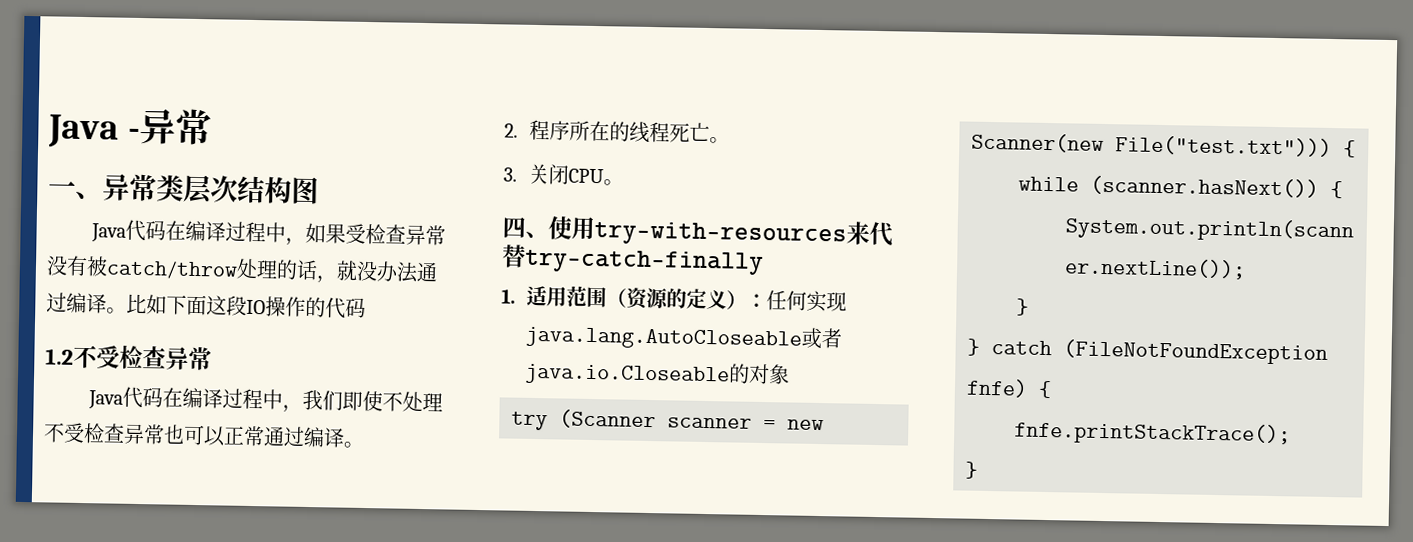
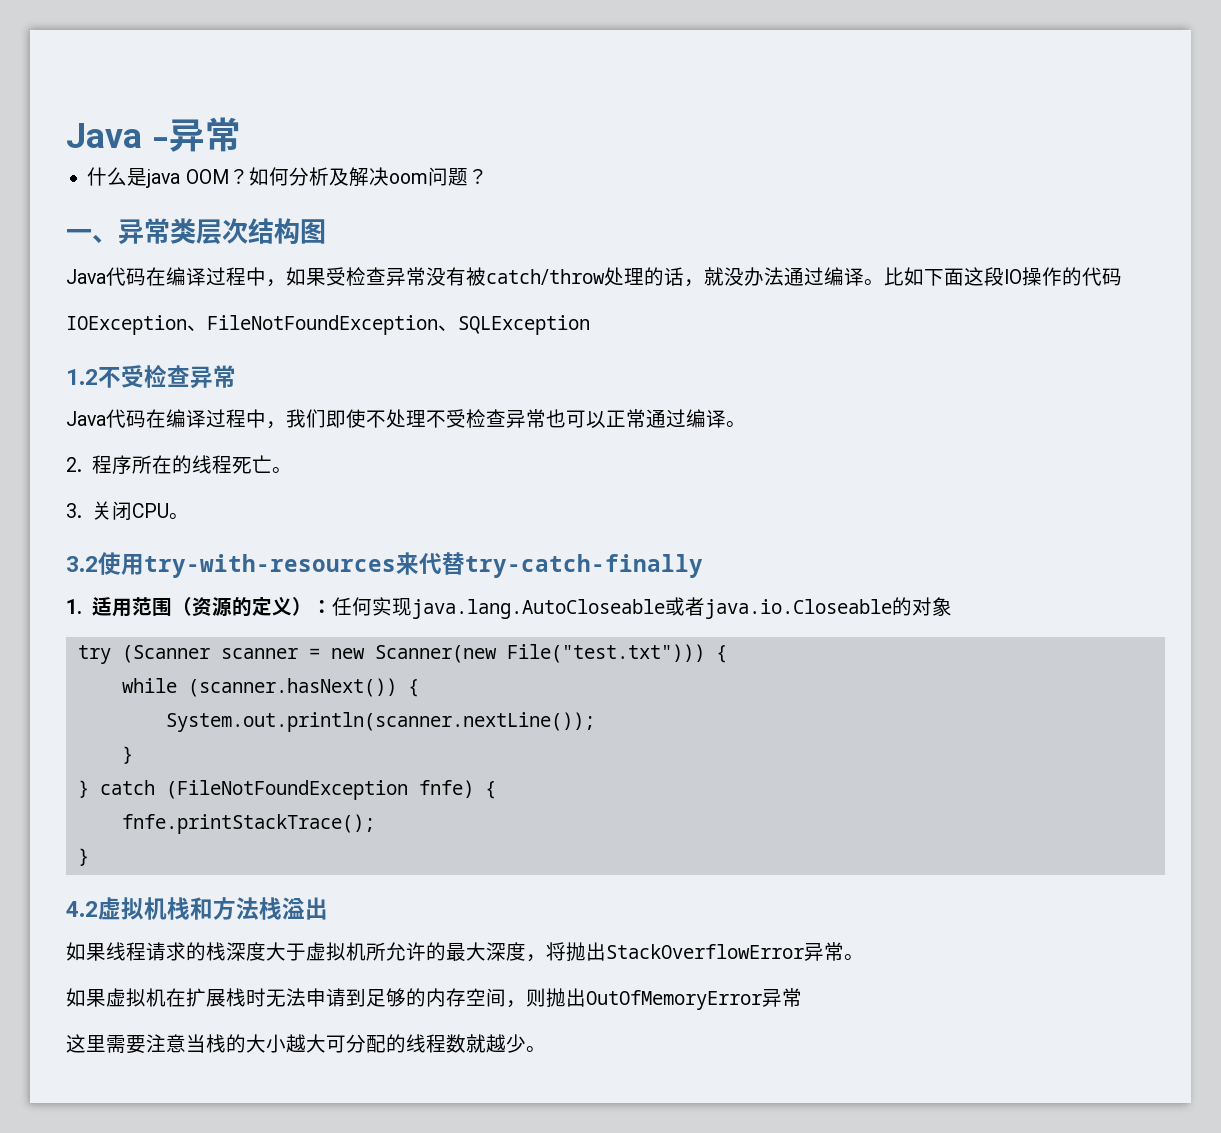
+ 什么是java OOM？如何分析及解决oom问题？
+ IOException、FileNotFoundException、SQLException
- 四、使用try-with-resources来代替try-catch-finally
+ 3.2使用try-with-resources来代替try-catch-finally
+ 4.2虚拟机栈和方法栈溢出
+ 如果线程请求的栈深度大于虚拟机所允许的最大深度，将抛出StackOverflowError异常。
+ 如果虚拟机在扩展栈时无法申请到足够的内存空间，则抛出OutOfMemoryError异常
+ 这里需要注意当栈的大小越大可分配的线程数就越少。

